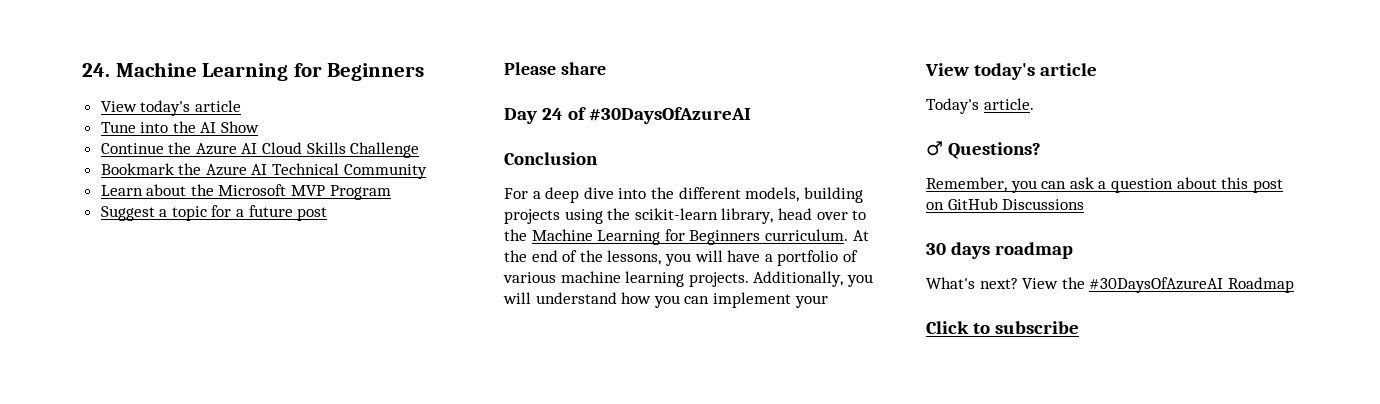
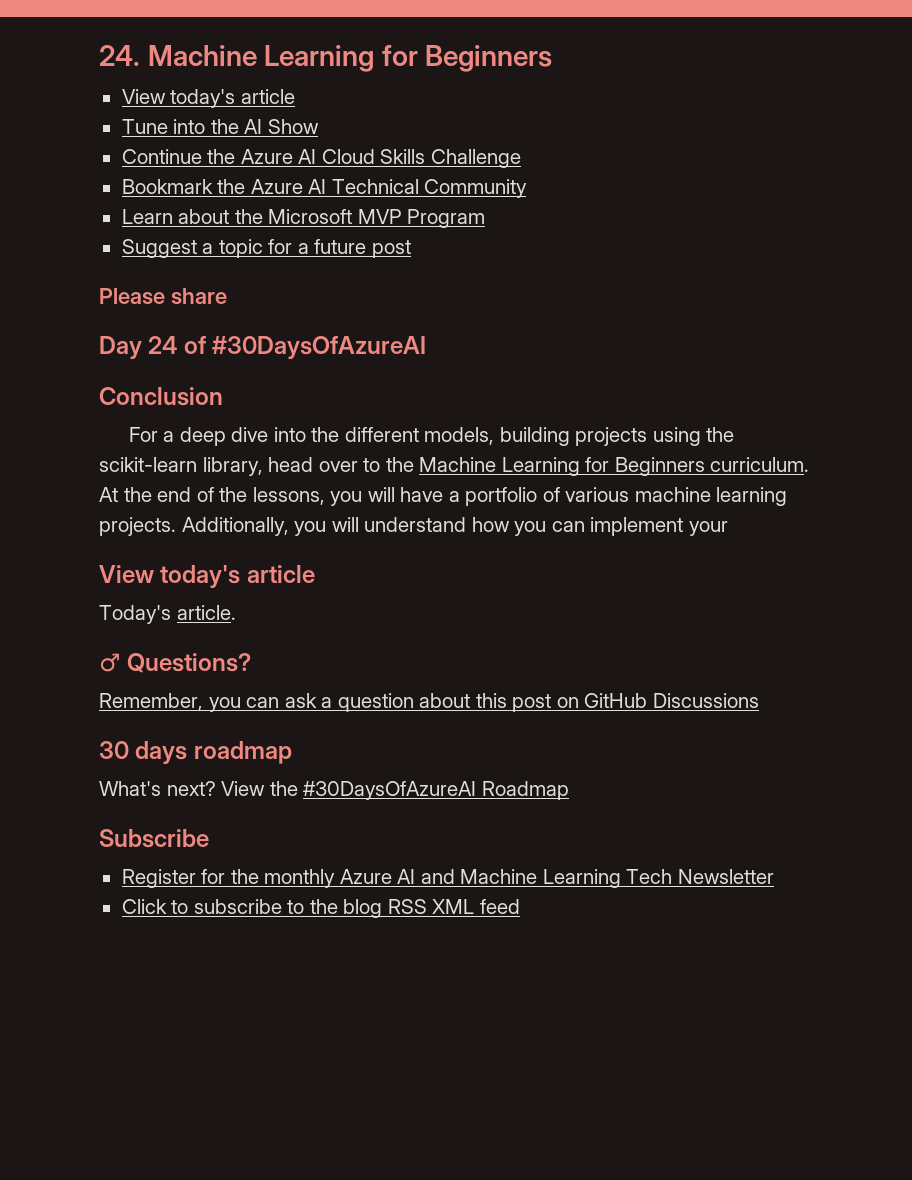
- Click to subscribe
+ Subscribe
+ Register for the monthly Azure AI and Machine Learning Tech Newsletter
+ Click to subscribe to the blog RSS XML feed

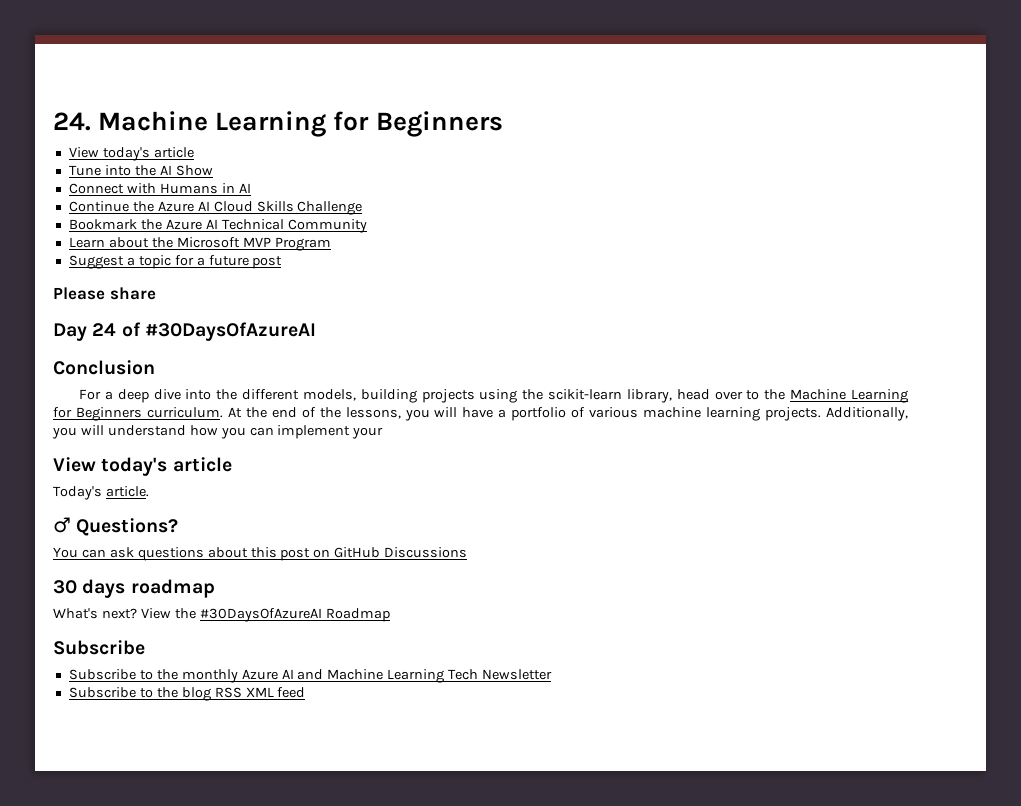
+ Connect with Humans in AI
- Remember, you can ask a question about this post on GitHub Discussions
+ You can ask questions about this post on GitHub Discussions
- Register for the monthly Azure AI and Machine Learning Tech Newsletter
+ Subscribe to the monthly Azure AI and Machine Learning Tech Newsletter
- Click to subscribe to the blog RSS XML feed
+ Subscribe to the blog RSS XML feed

